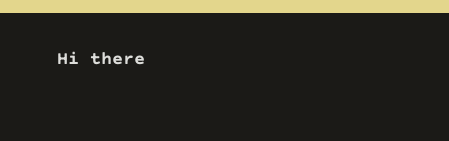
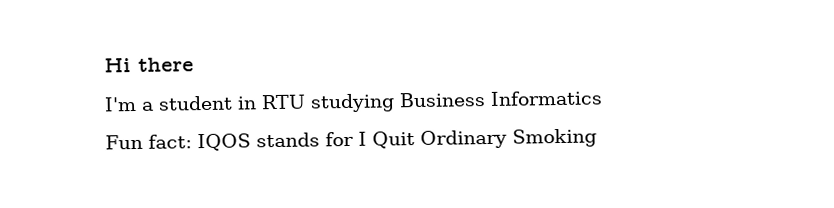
+ I'm a student in RTU studying Business Informatics
+ Fun fact: IQOS stands for I Quit Ordinary Smoking

